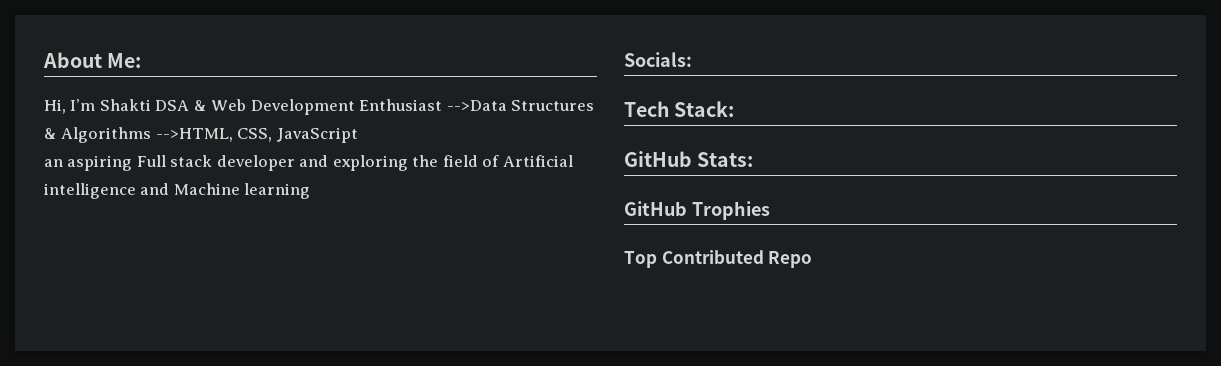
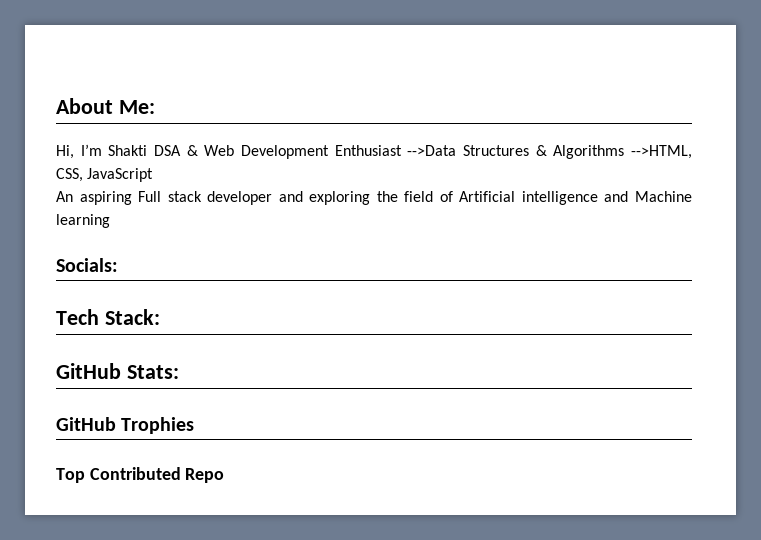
- an aspiring Full stack developer and exploring the field of Artificial intelligence and Machine learning
+ An aspiring Full stack developer and exploring the field of Artificial intelligence and Machine learning

